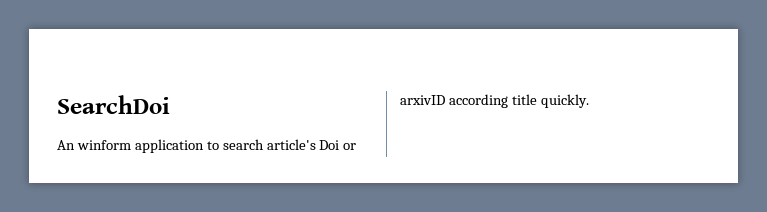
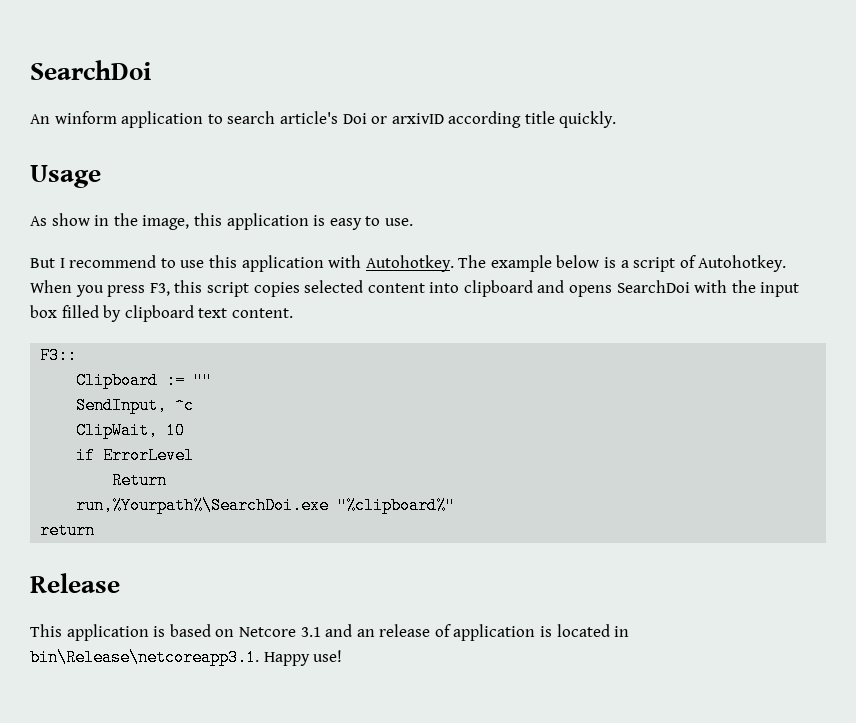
+ Usage
+ As show in the image, this application is easy to use.
+ But I recommend to use this application with Autohotkey. The example below is a script of Autohotkey. When you press F3, this script copies selected content into clipboard and opens SearchDoi with the input box filled by clipboard text content.
+ F3::
+ Clipboard := ""
+ SendInput, ^c
+ ClipWait, 10
+ if ErrorLevel
+ Return
+ run,%Yourpath%\SearchDoi.exe "%clipboard%"
+ return
+ Release
+ This application is based on Netcore 3.1 and an release of application is located in bin\Release\netcoreapp3.1. Happy use!

